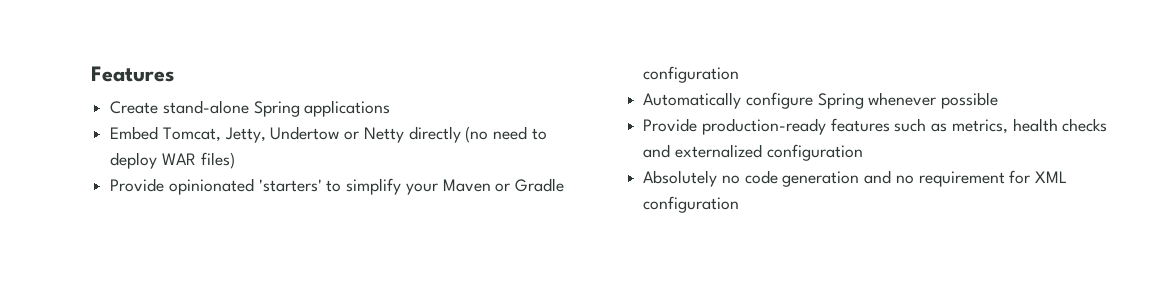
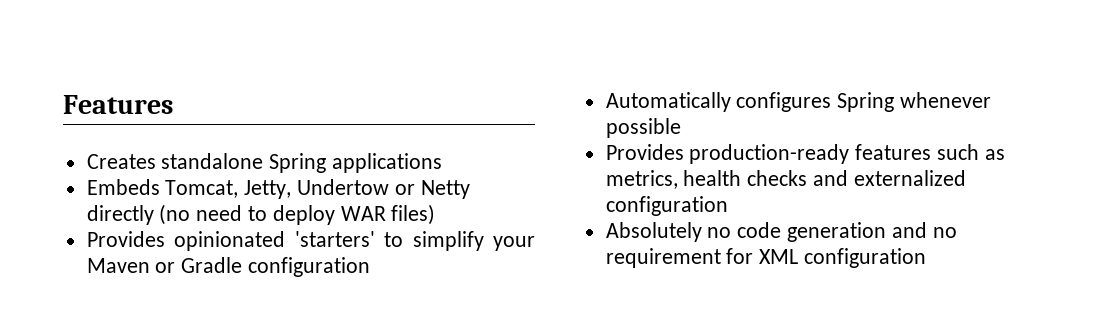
- Create stand-alone Spring applications
+ Creates standalone Spring applications
- Embed Tomcat, Jetty, Undertow or Netty directly (no need to deploy WAR files)
+ Embeds Tomcat, Jetty, Undertow or Netty directly (no need to deploy WAR files)
- Provide opinionated 'starters' to simplify your Maven or Gradle configuration
+ Provides opinionated 'starters' to simplify your Maven or Gradle configuration
- Automatically configure Spring whenever possible
+ Automatically configures Spring whenever possible
- Provide production-ready features such as metrics, health checks and externalized configuration
+ Provides production-ready features such as metrics, health checks and externalized configuration

